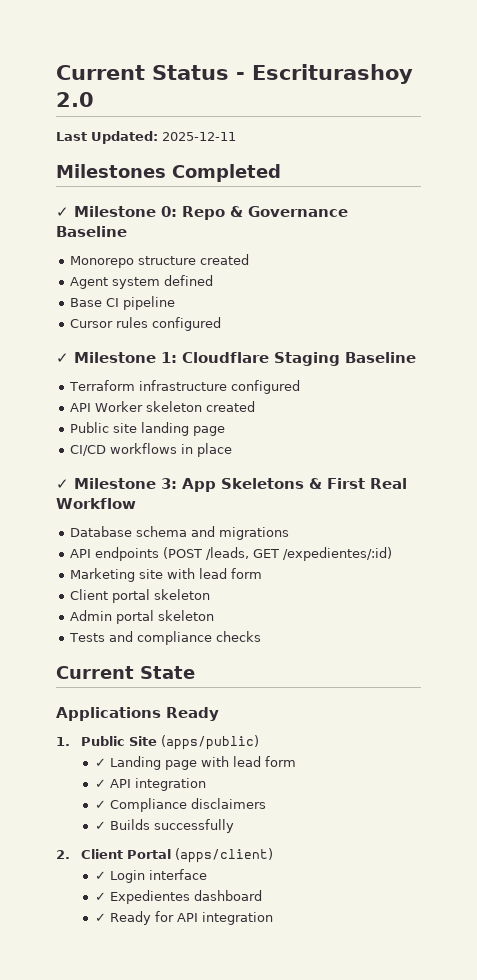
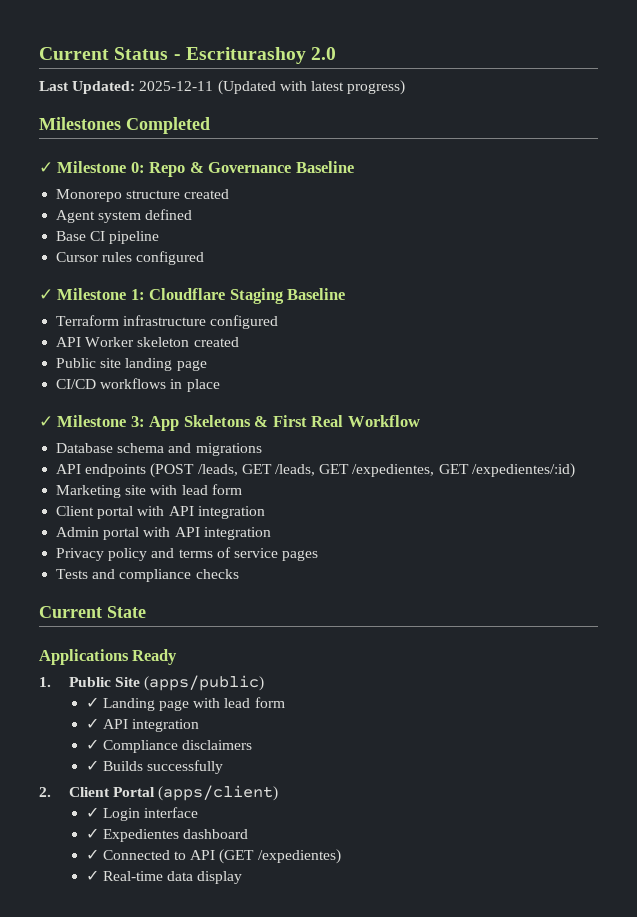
- Last Updated: 2025-12-11
+ Last Updated: 2025-12-11 (Updated with latest progress)
- API endpoints (POST /leads, GET /expedientes/:id)
+ API endpoints (POST /leads, GET /leads, GET /expedientes, GET /expedientes/:id)
- Client portal skeleton
+ Client portal with API integration
- Admin portal skeleton
+ Admin portal with API integration
+ Privacy policy and terms of service pages
- ✓ Ready for API integration
+ ✓ Connected to API (GET /expedientes)
+ ✓ Real-time data display

